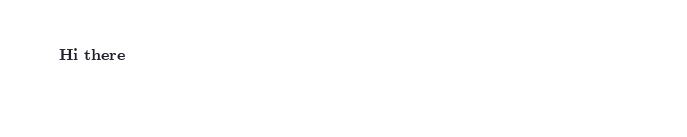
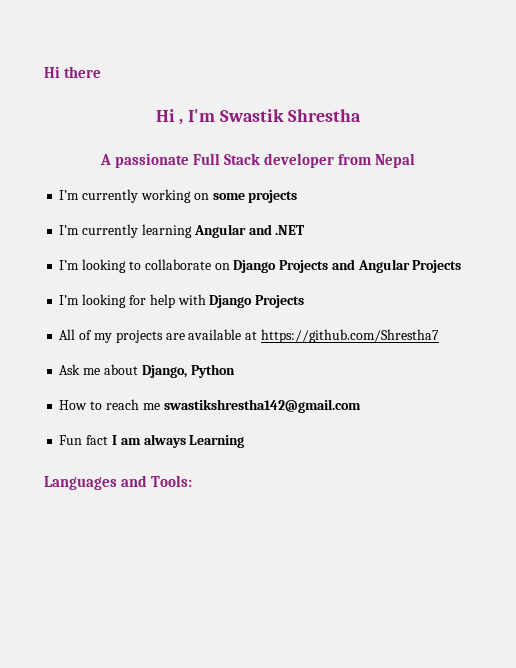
+ Hi , I'm Swastik Shrestha
+ A passionate Full Stack developer from Nepal
+ I’m currently working on some projects
+ I’m currently learning Angular and .NET
+ I’m looking to collaborate on Django Projects and Angular Projects
+ I’m looking for help with Django Projects
+ All of my projects are available at https://github.com/Shrestha7
+ Ask me about Django, Python
+ How to reach me swastikshrestha142@gmail.com
+ Fun fact I am always Learning
+ Languages and Tools:

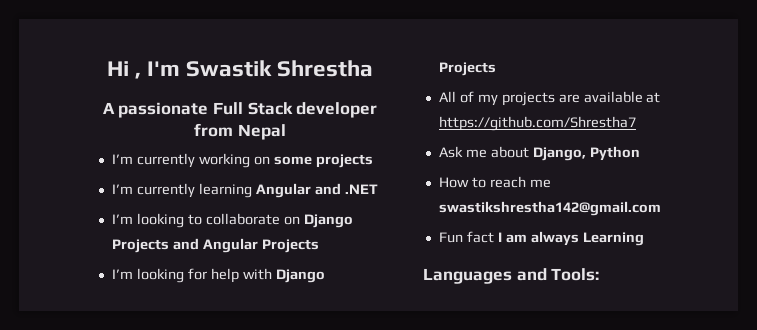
- Hi there

